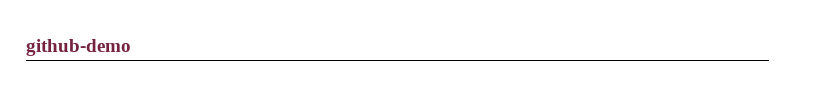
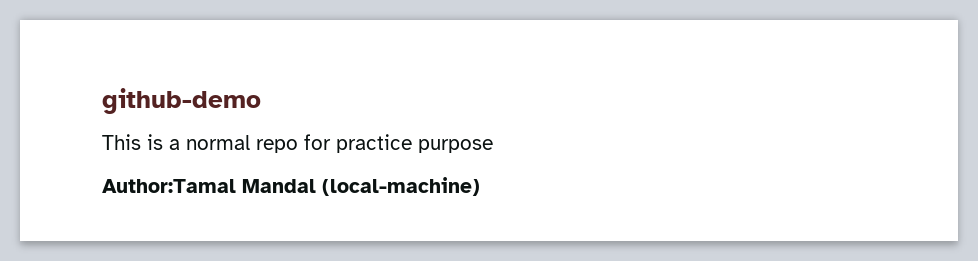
+ This is a normal repo for practice purpose
+ Author:Tamal Mandal (local-machine)

